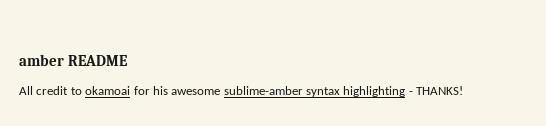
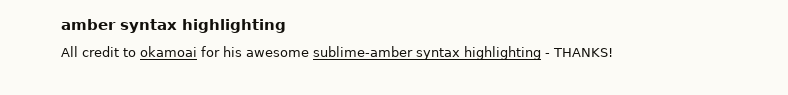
- amber README
+ amber syntax highlighting

